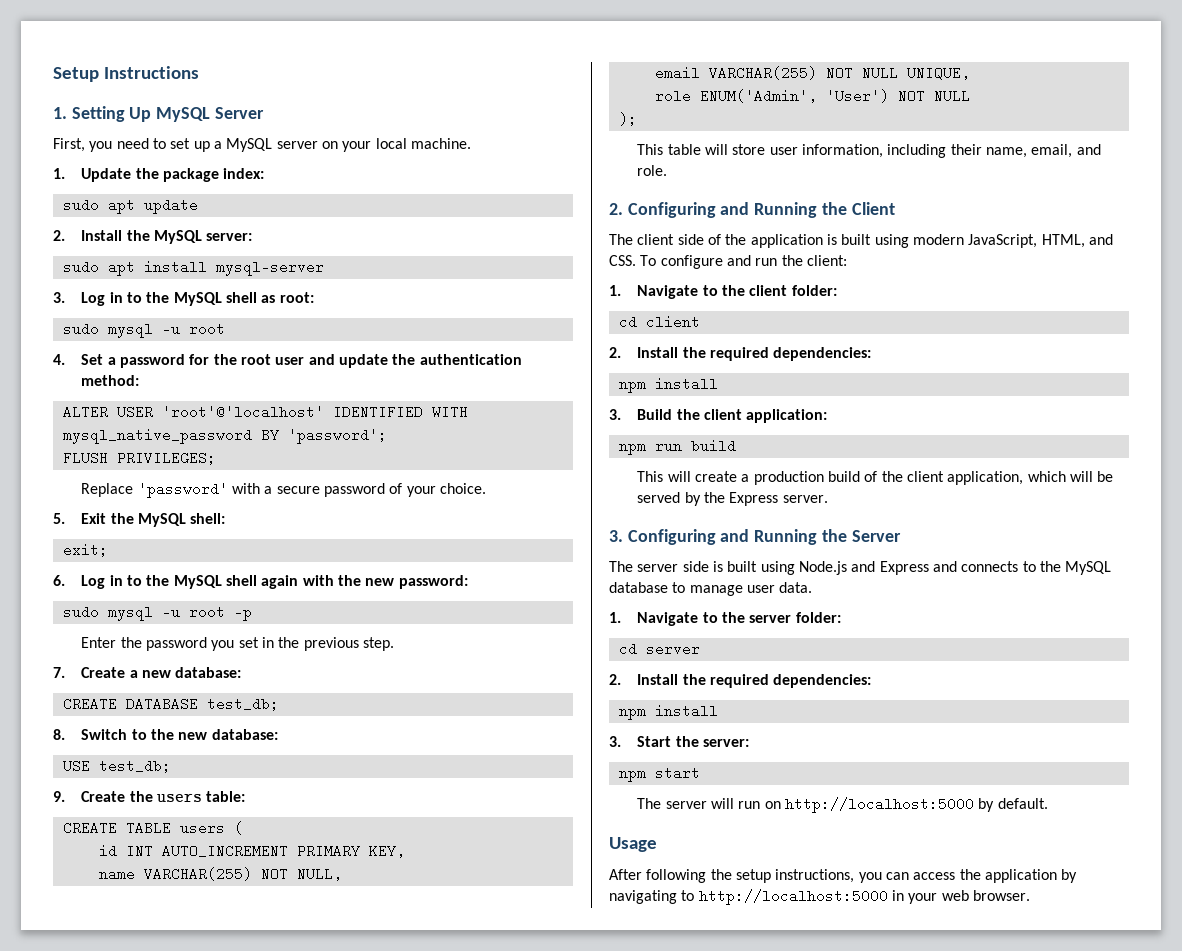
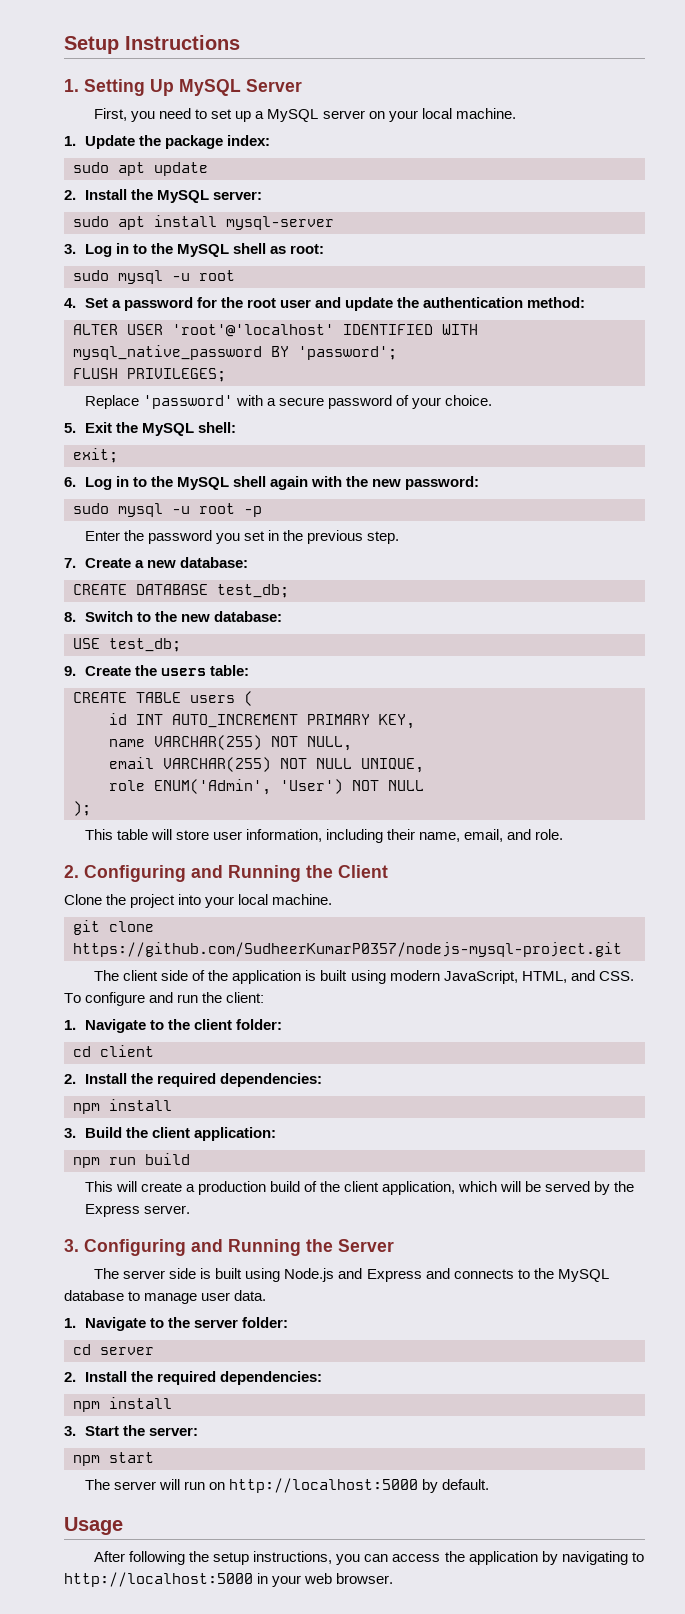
+ Clone the project into your local machine.
+ git clone https://github.com/SudheerKumarP0357/nodejs-mysql-project.git

